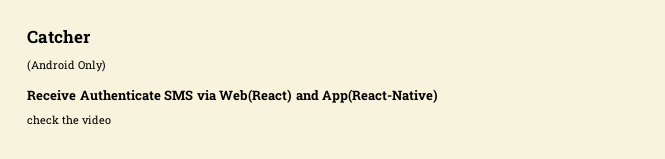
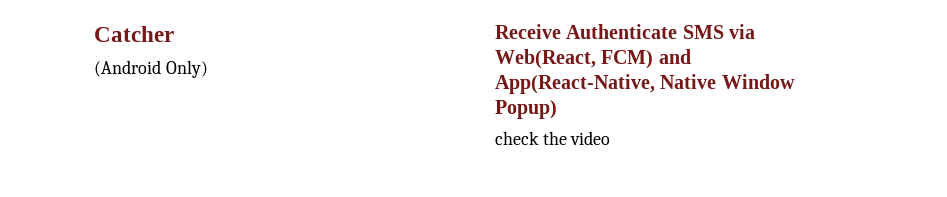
- Receive Authenticate SMS via Web(React) and App(React-Native)
+ Receive Authenticate SMS via Web(React, FCM) and App(React-Native, Native Window Popup)

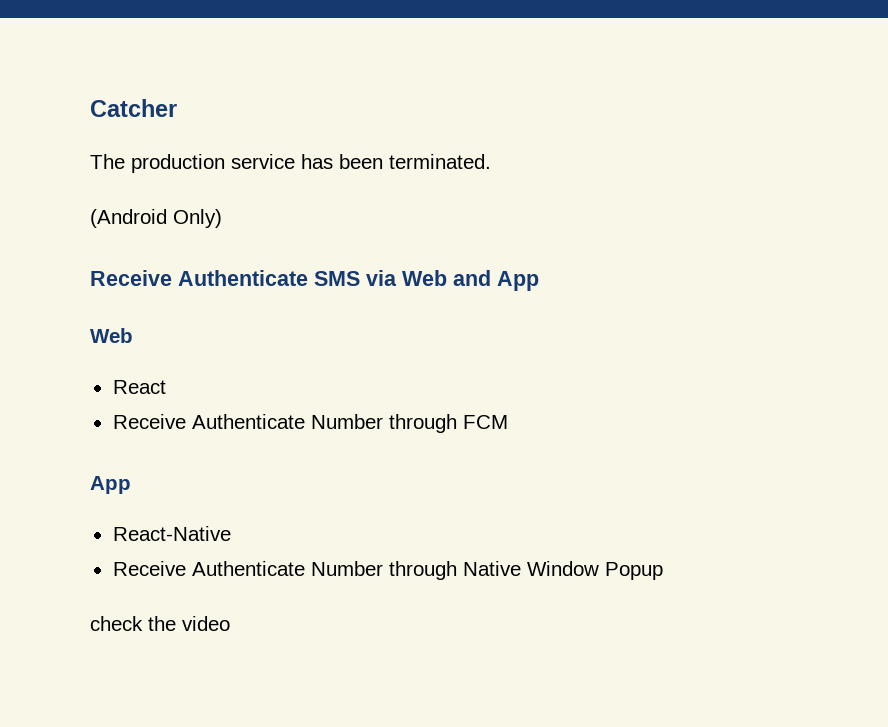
+ The production service has been terminated.
- Receive Authenticate SMS via Web(React, FCM) and App(React-Native, Native Window Popup)
+ Receive Authenticate SMS via Web and App
+ Web
+ React
+ Receive Authenticate Number through FCM
+ App
+ React-Native
+ Receive Authenticate Number through Native Window Popup

